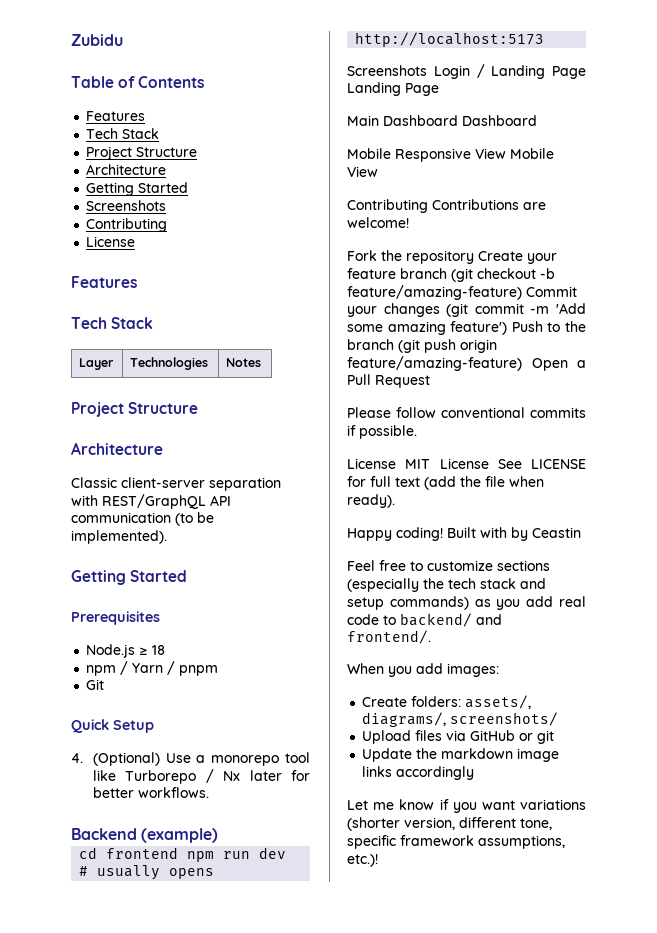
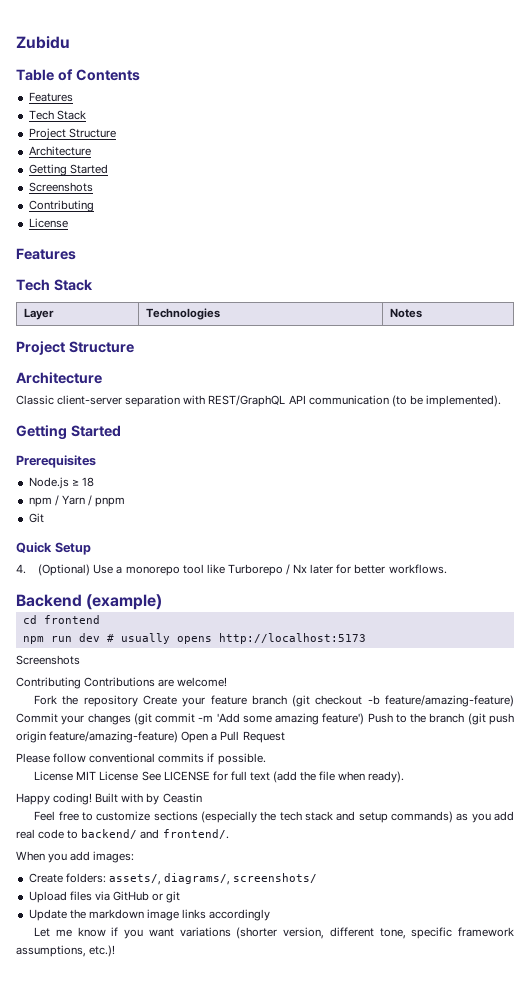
- cd frontend npm run dev # usually opens http://localhost:5173
- Screenshots Login / Landing Page Landing Page
- Main Dashboard Dashboard
- Mobile Responsive View Mobile View
+ cd frontend
+ npm run dev # usually opens http://localhost:5173
+ Screenshots

